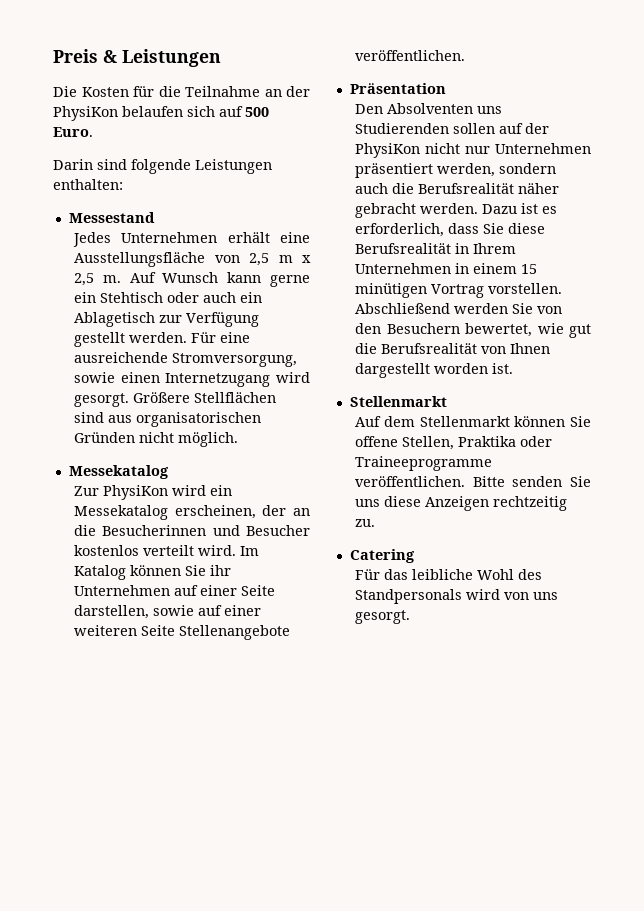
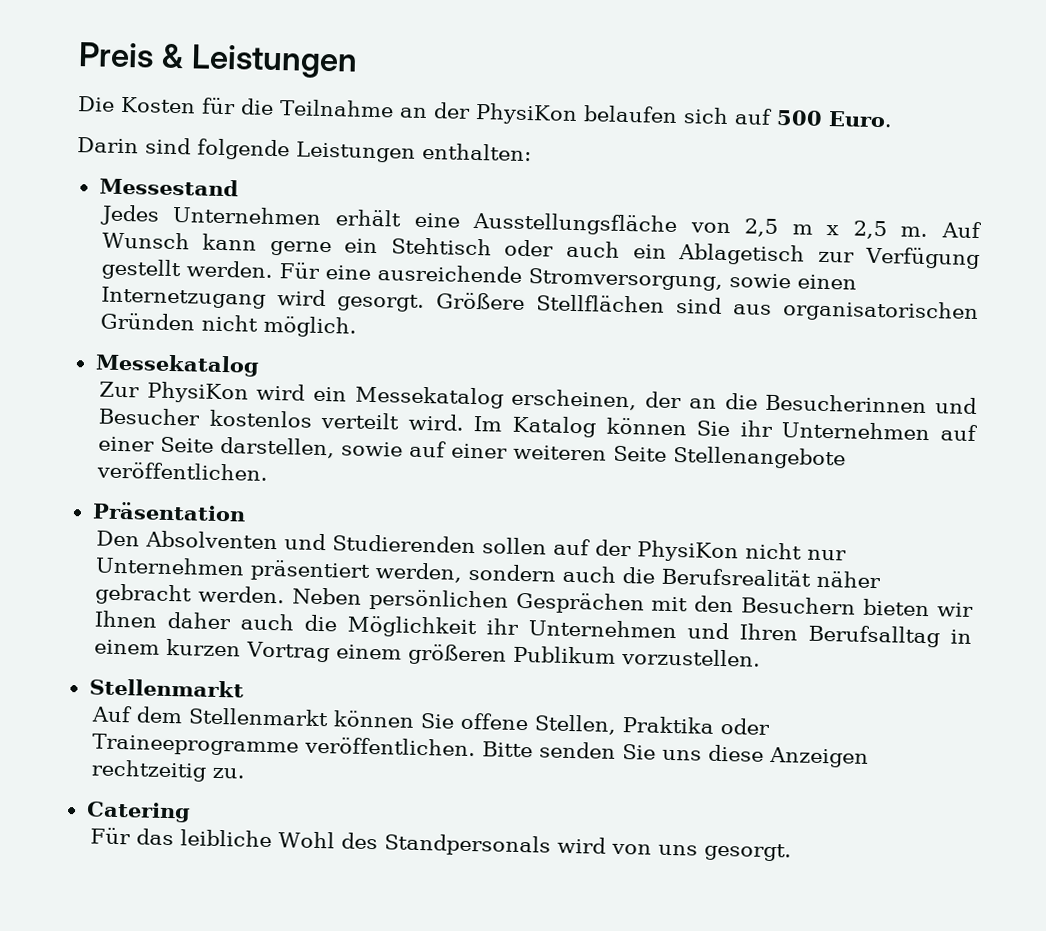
- Den Absolventen uns Studierenden sollen auf der PhysiKon nicht nur Unternehmen präsentiert werden, sondern auch die Berufsrealität näher gebracht werden.
+ Den Absolventen und Studierenden sollen auf der PhysiKon nicht nur Unternehmen präsentiert werden, sondern auch die Berufsrealität näher gebracht werden.
- Dazu ist es erforderlich, dass Sie diese Berufsrealität in Ihrem Unternehmen in einem 15 minütigen Vortrag vorstellen. Abschließend werden Sie von den Besuchern bewertet, wie gut die Berufsrealität von Ihnen dargestellt worden ist.
+ Neben persönlichen Gesprächen mit den Besuchern bieten wir Ihnen daher auch die Möglichkeit ihr Unternehmen und Ihren Berufsalltag in einem kurzen Vortrag einem größeren Publikum vorzustellen.

